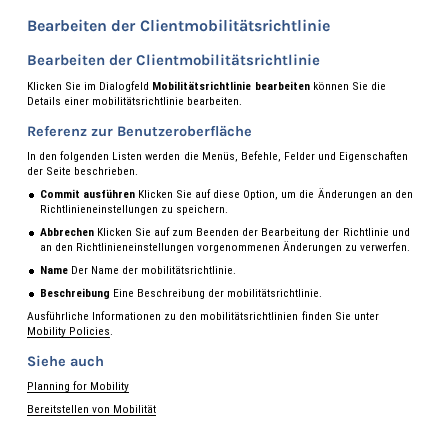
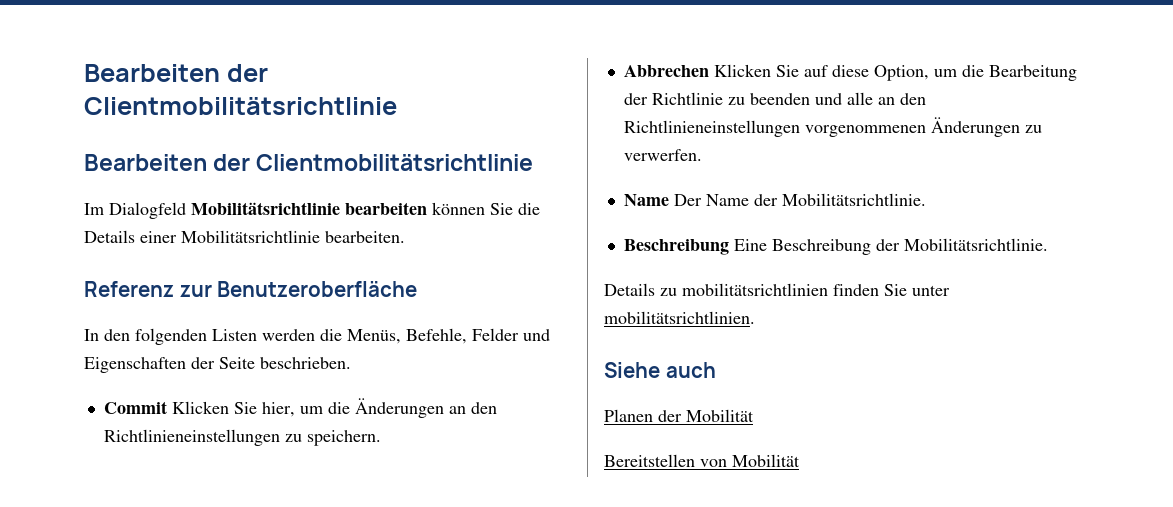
- Klicken Sie im Dialogfeld Mobilitätsrichtlinie bearbeiten können Sie die Details einer mobilitätsrichtlinie bearbeiten.
+ Im Dialogfeld Mobilitätsrichtlinie bearbeiten können Sie die Details einer Mobilitätsrichtlinie bearbeiten.
- Commit ausführen Klicken Sie auf diese Option, um die Änderungen an den Richtlinieneinstellungen zu speichern.
+ Commit Klicken Sie hier, um die Änderungen an den Richtlinieneinstellungen zu speichern.
- Abbrechen Klicken Sie auf zum Beenden der Bearbeitung der Richtlinie und an den Richtlinieneinstellungen vorgenommenen Änderungen zu verwerfen.
+ Abbrechen Klicken Sie auf diese Option, um die Bearbeitung der Richtlinie zu beenden und alle an den Richtlinieneinstellungen vorgenommenen Änderungen zu verwerfen.
- Name Der Name der mobilitätsrichtlinie.
+ Name Der Name der Mobilitätsrichtlinie.
- Beschreibung Eine Beschreibung der mobilitätsrichtlinie.
- Ausführliche Informationen zu den mobilitätsrichtlinien finden Sie unter Mobility Policies.
+ Beschreibung Eine Beschreibung der Mobilitätsrichtlinie.
+ Details zu mobilitätsrichtlinien finden Sie unter mobilitätsrichtlinien.
- Planning for Mobility
+ Planen der Mobilität

